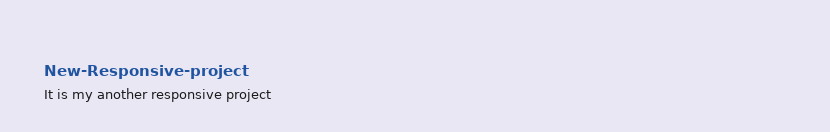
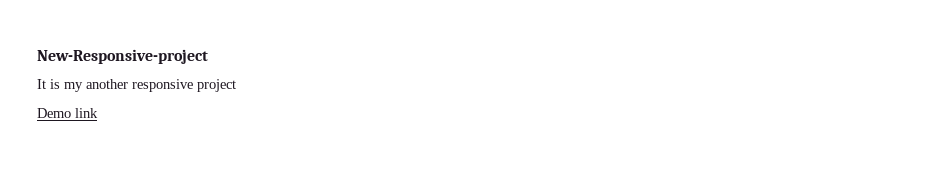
+ Demo link

